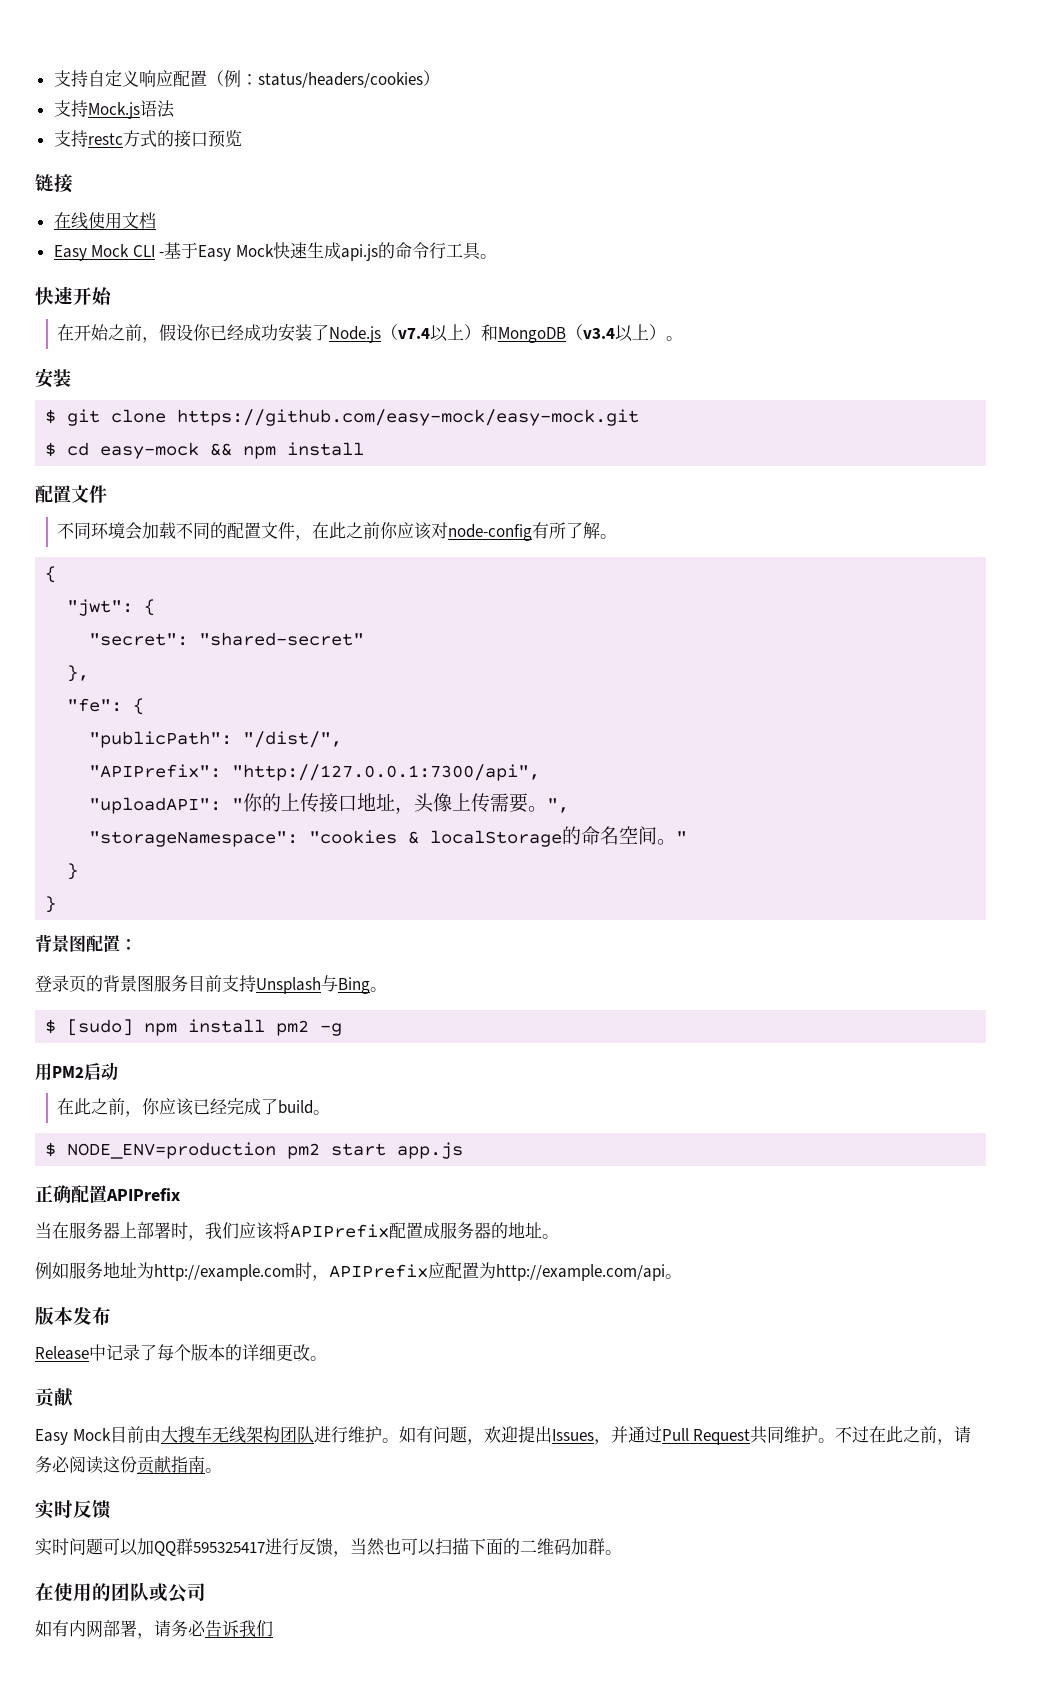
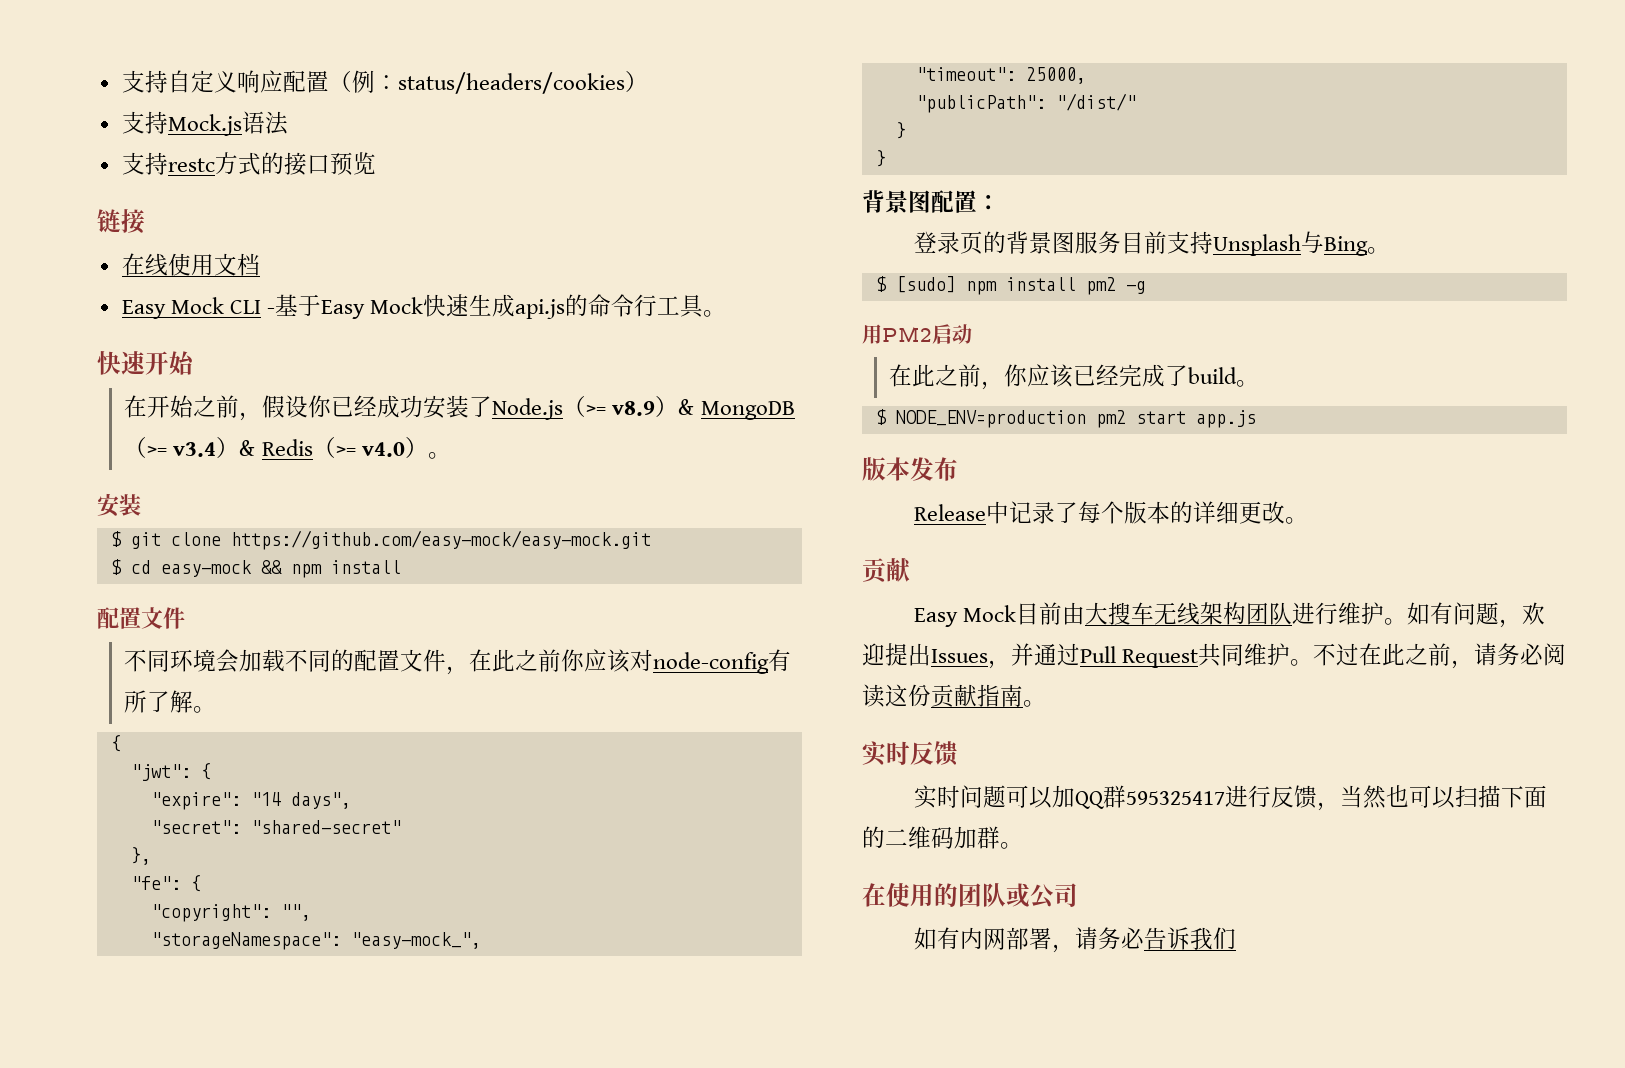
- 在开始之前，假设你已经成功安装了Node.js（v7.4以上）和MongoDB（v3.4以上）。
+ 在开始之前，假设你已经成功安装了Node.js（>= v8.9）& MongoDB（>= v3.4）& Redis（>= v4.0）。
+ "expire": "14 days",
- "publicPath": "/dist/",
- "APIPrefix": "http://127.0.0.1:7300/api",
- "uploadAPI": "你的上传接口地址，头像上传需要。",
- "storageNamespace": "cookies & localStorage的命名空间。"
+ "copyright": "",
+ "storageNamespace": "easy-mock_",
+ "timeout": 25000,
+ "publicPath": "/dist/"
- 正确配置APIPrefix
- 当在服务器上部署时，我们应该将APIPrefix配置成服务器的地址。
- 例如服务地址为http://example.com时，APIPrefix应配置为http://example.com/api。

